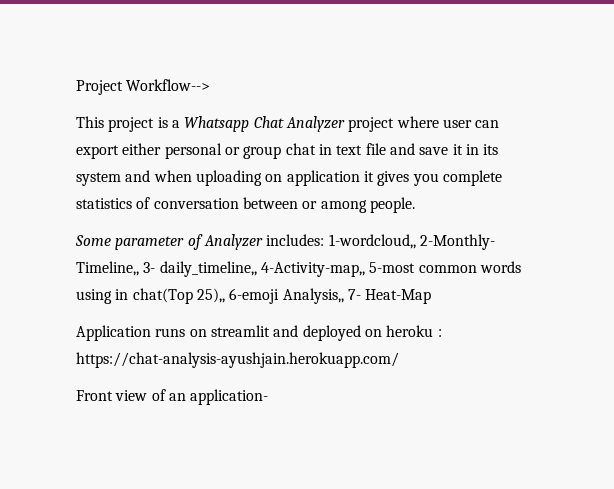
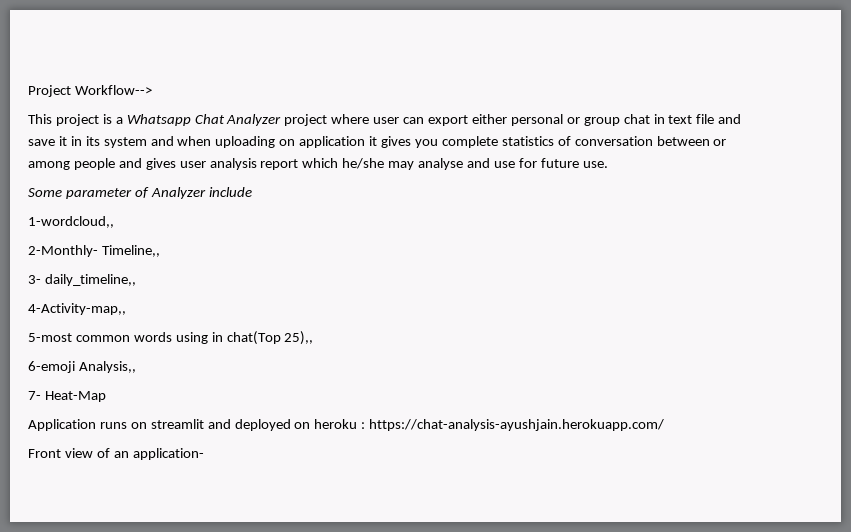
- This project is a Whatsapp Chat Analyzer project where user can export either personal or group chat in text file and save it in its system and when uploading on application it gives you complete statistics of conversation between or among people.
+ This project is a Whatsapp Chat Analyzer project where user can export either personal or group chat in text file and save it in its system and when uploading on application it gives you complete statistics of conversation between or among people and gives user analysis report which he/she may analyse and use for future use.
- Some parameter of Analyzer includes: 1-wordcloud,, 2-Monthly- Timeline,, 3- daily_timeline,, 4-Activity-map,, 5-most common words using in chat(Top 25),, 6-emoji Analysis,, 7- Heat-Map
+ Some parameter of Analyzer include
+ 1-wordcloud,,
+ 2-Monthly- Timeline,,
+ 3- daily_timeline,,
+ 4-Activity-map,,
+ 5-most common words using in chat(Top 25),,
+ 6-emoji Analysis,,
+ 7- Heat-Map

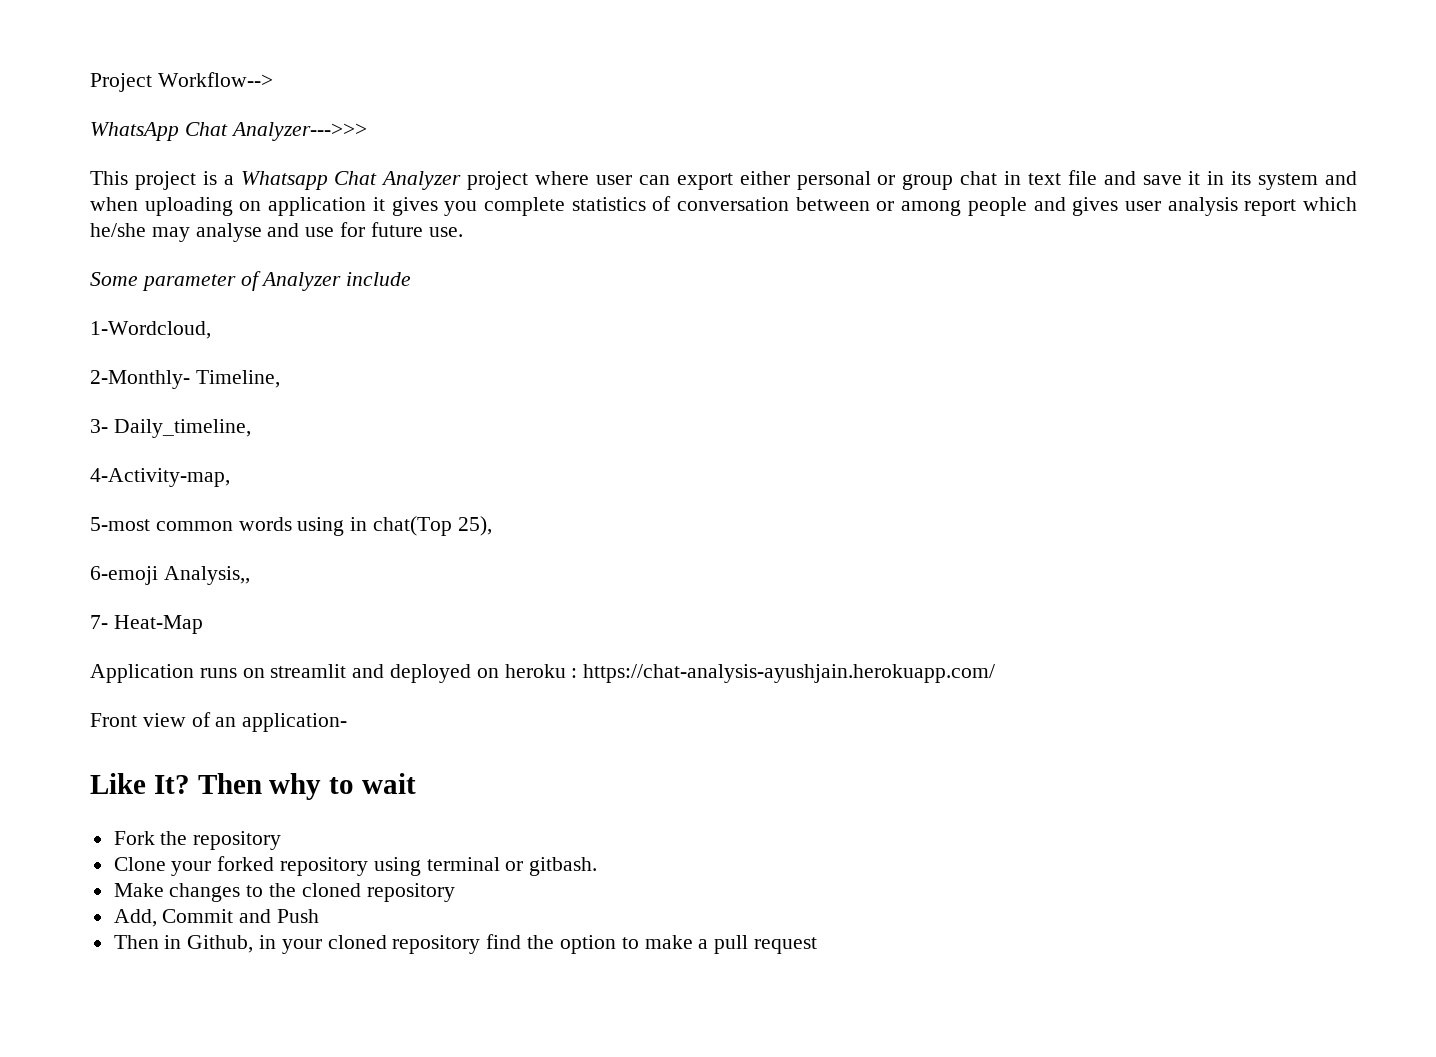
+ WhatsApp Chat Analyzer--->>>
- 1-wordcloud,,
+ 1-Wordcloud,
- 2-Monthly- Timeline,,
+ 2-Monthly- Timeline,
- 3- daily_timeline,,
- 4-Activity-map,,
+ 3- Daily_timeline,
+ 4-Activity-map,
- 5-most common words using in chat(Top 25),,
+ 5-most common words using in chat(Top 25),
+ Like It? Then why to wait
+ Fork the repository
+ Clone your forked repository using terminal or gitbash.
+ Make changes to the cloned repository
+ Add, Commit and Push
+ Then in Github, in your cloned repository find the option to make a pull request

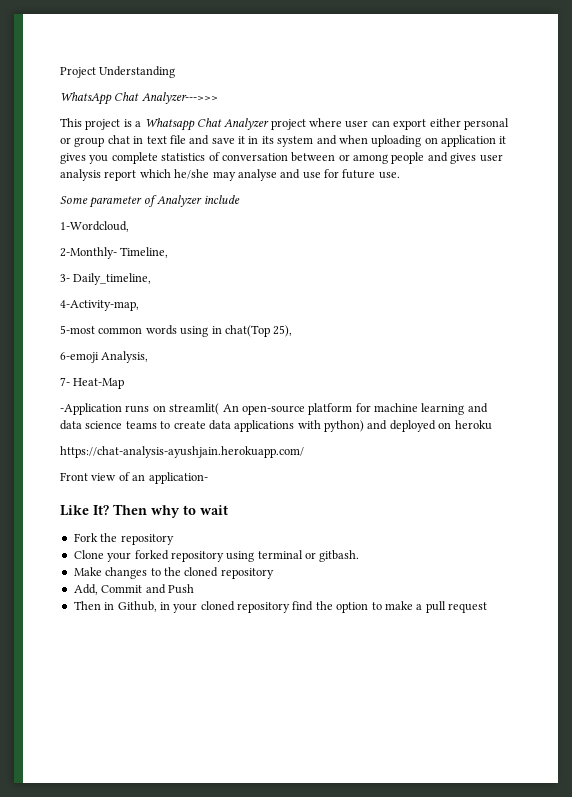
- Project Workflow-->
+ Project Understanding
- 6-emoji Analysis,,
+ 6-emoji Analysis,
- Application runs on streamlit and deployed on heroku : https://chat-analysis-ayushjain.herokuapp.com/
+ -Application runs on streamlit( An open-source platform for machine learning and data science teams to create data applications with python) and deployed on heroku
+ https://chat-analysis-ayushjain.herokuapp.com/

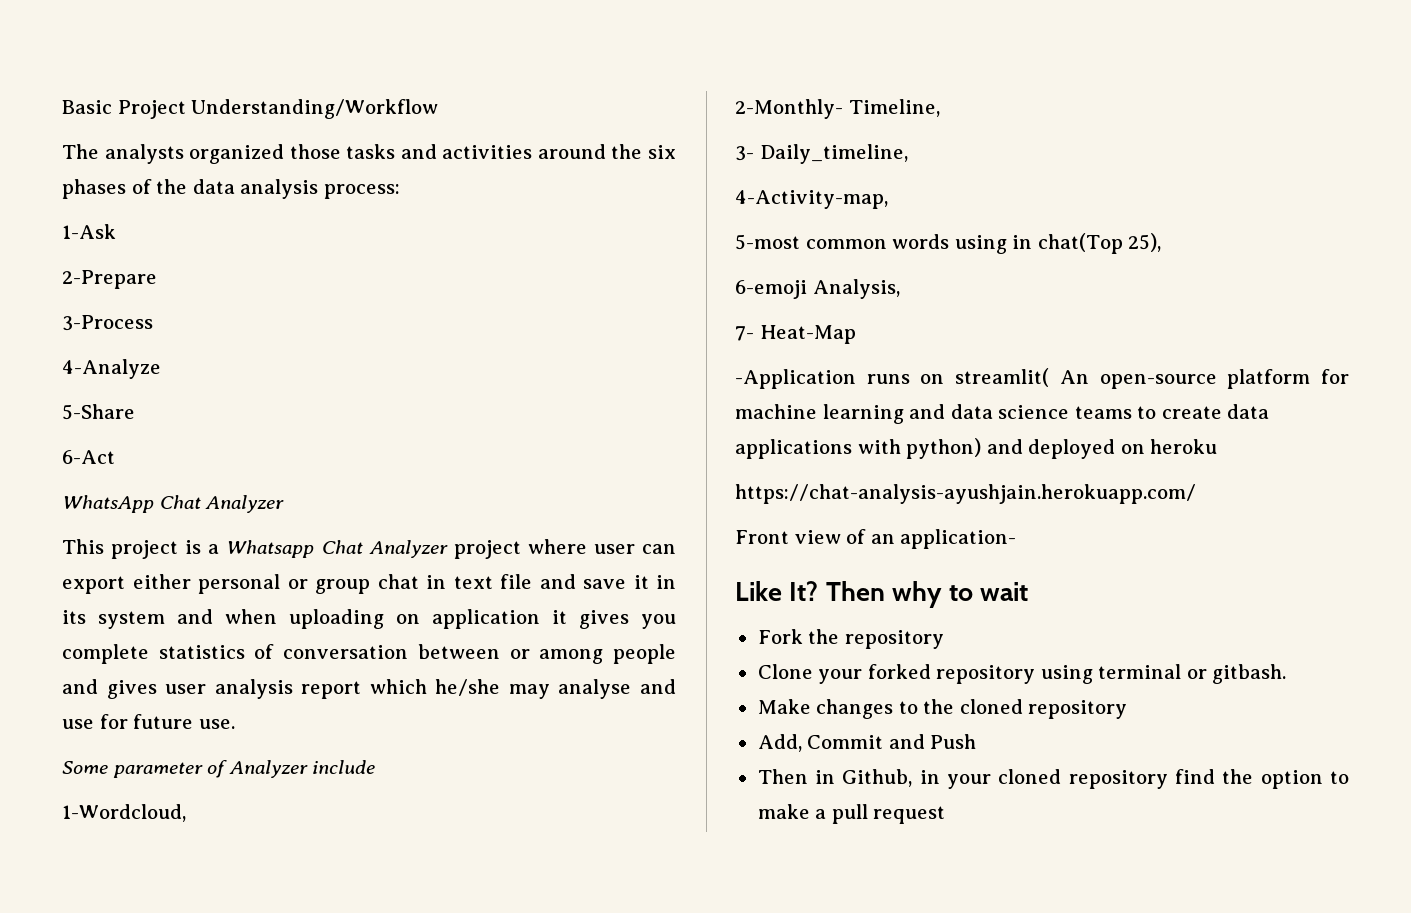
- Project Understanding
+ Basic Project Understanding/Workflow
+ The analysts organized those tasks and activities around the six phases of the data analysis process:
+ 1-Ask
+ 2-Prepare
+ 3-Process
+ 4-Analyze
+ 5-Share
+ 6-Act
- WhatsApp Chat Analyzer--->>>
+ WhatsApp Chat Analyzer

